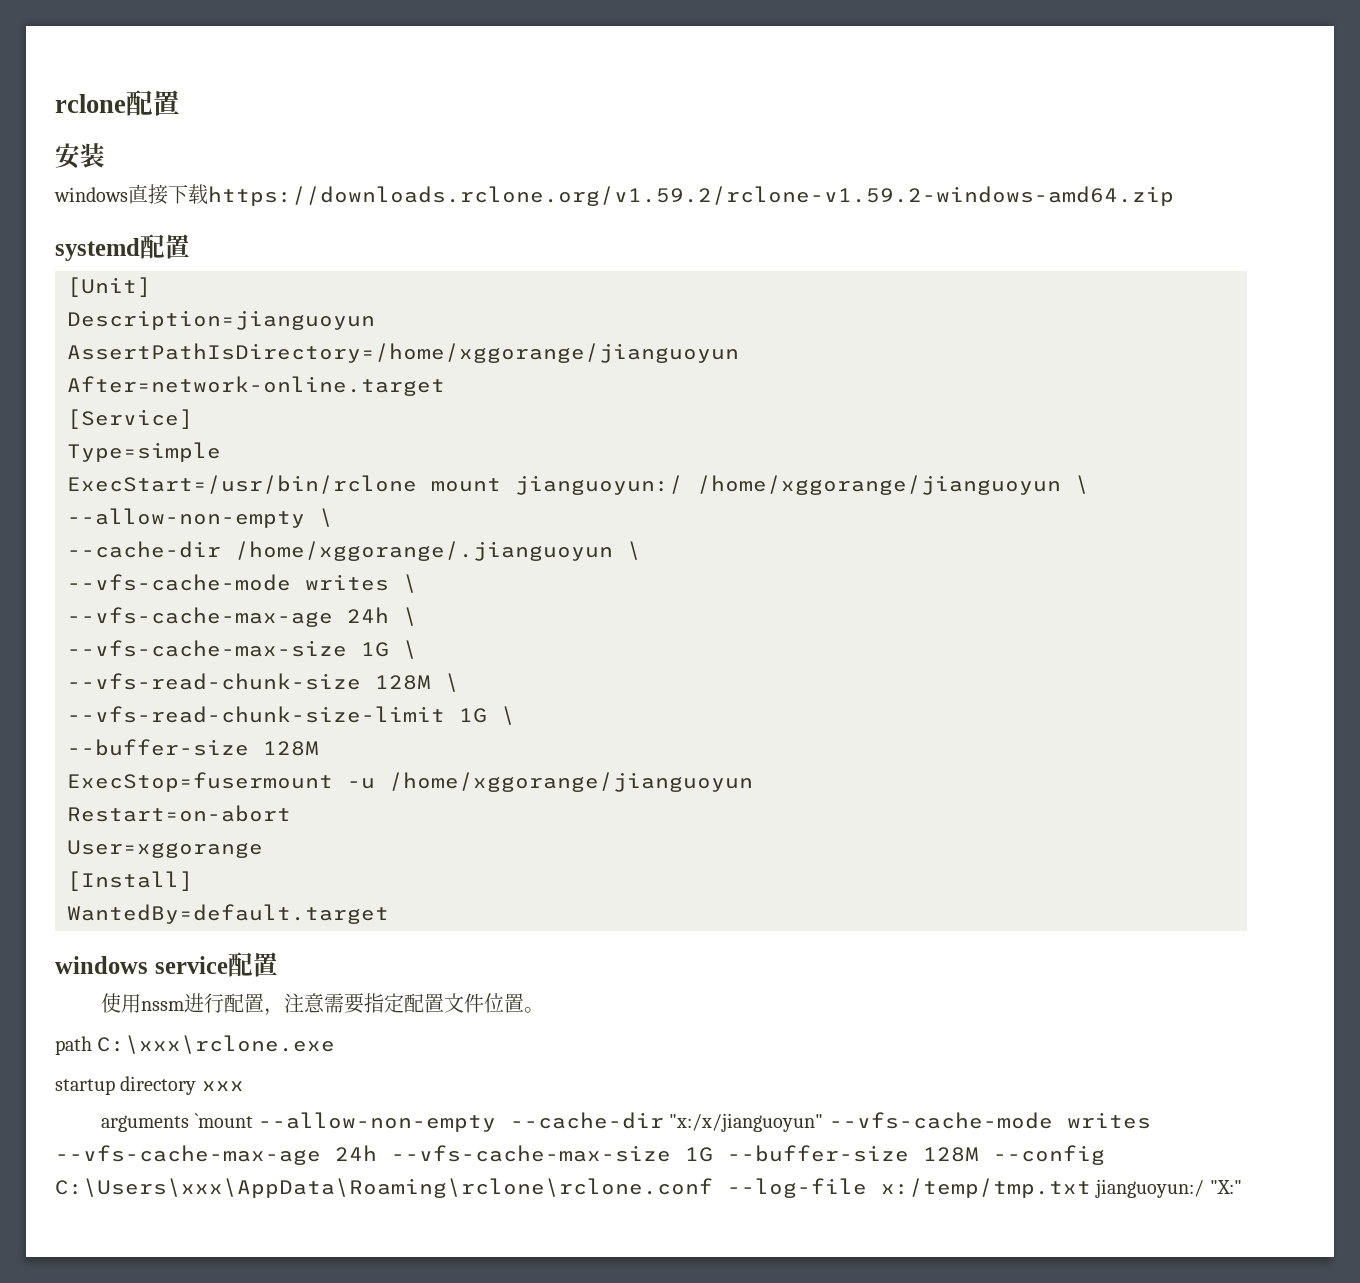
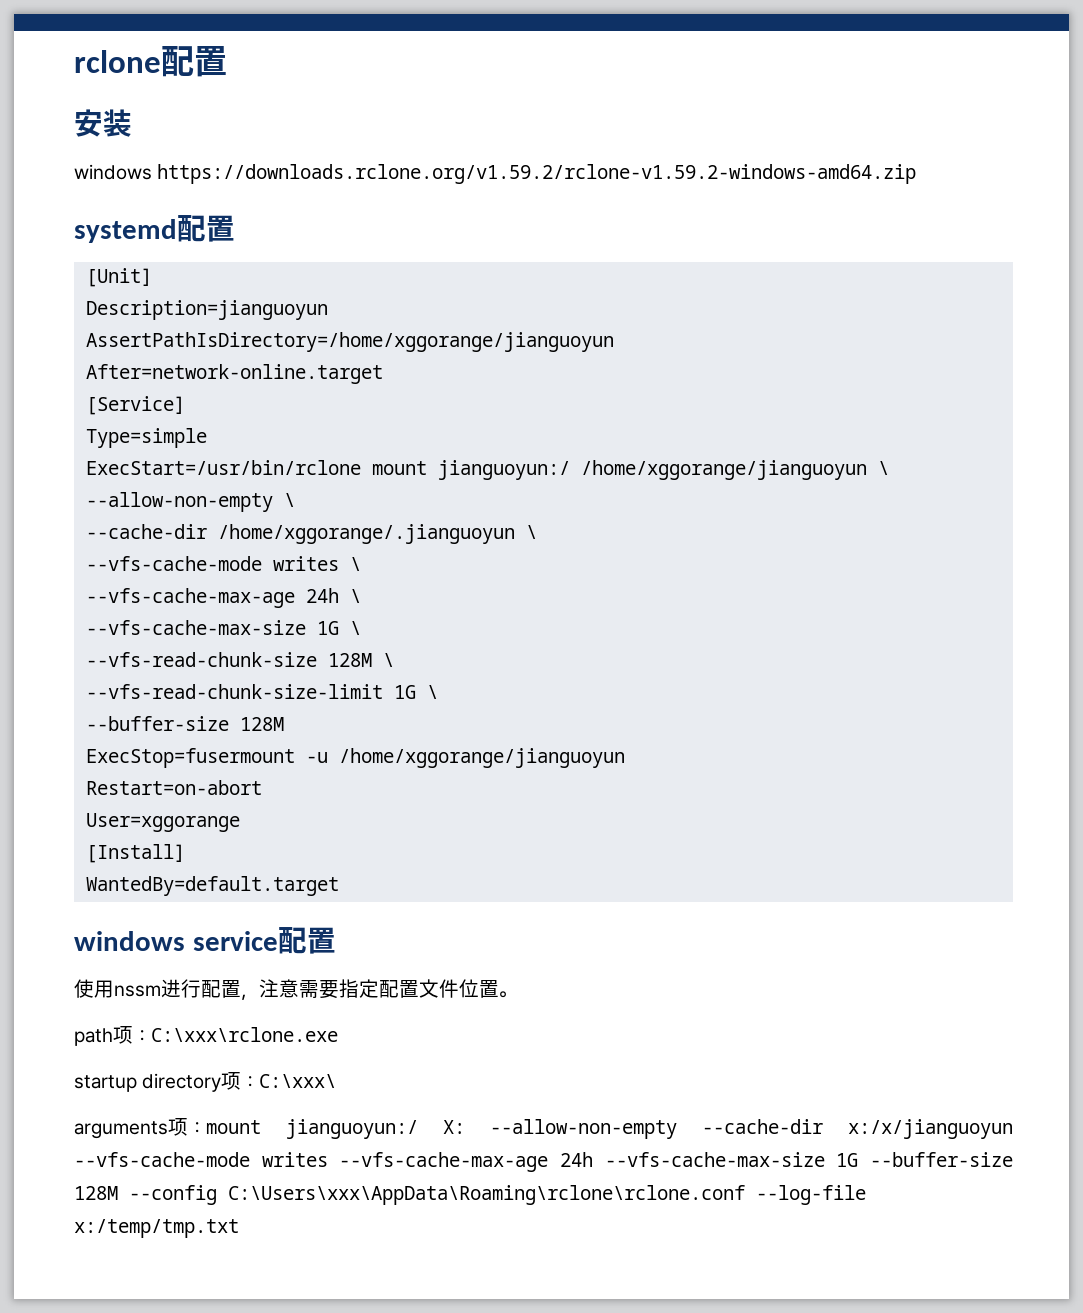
- windows直接下载https://downloads.rclone.org/v1.59.2/rclone-v1.59.2-windows-amd64.zip
+ windows https://downloads.rclone.org/v1.59.2/rclone-v1.59.2-windows-amd64.zip
- path C:\xxx\rclone.exe
+ path项：C:\xxx\rclone.exe
- startup directory xxx
+ startup directory项：C:\xxx\
- arguments `mount --allow-non-empty --cache-dir "x:/x/jianguoyun" --vfs-cache-mode writes --vfs-cache-max-age 24h --vfs-cache-max-size 1G --buffer-size 128M --config C:\Users\xxx\AppData\Roaming\rclone\rclone.conf --log-file x:/temp/tmp.txt jianguoyun:/ "X:"
+ arguments项：mount jianguoyun:/ X: --allow-non-empty --cache-dir x:/x/jianguoyun --vfs-cache-mode writes --vfs-cache-max-age 24h --vfs-cache-max-size 1G --buffer-size 128M --config C:\Users\xxx\AppData\Roaming\rclone\rclone.conf --log-file x:/temp/tmp.txt

